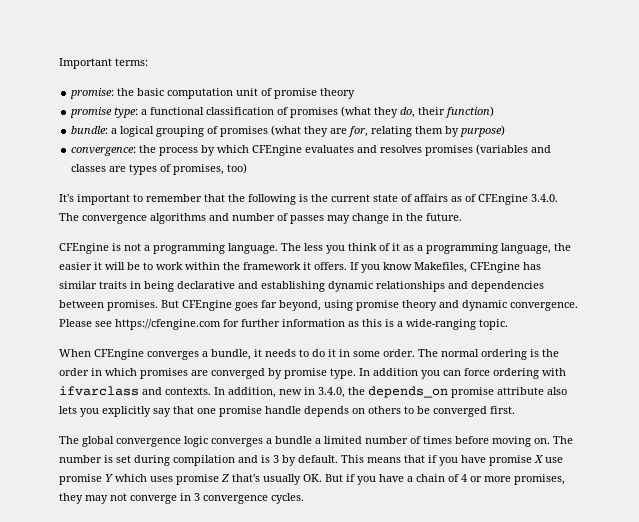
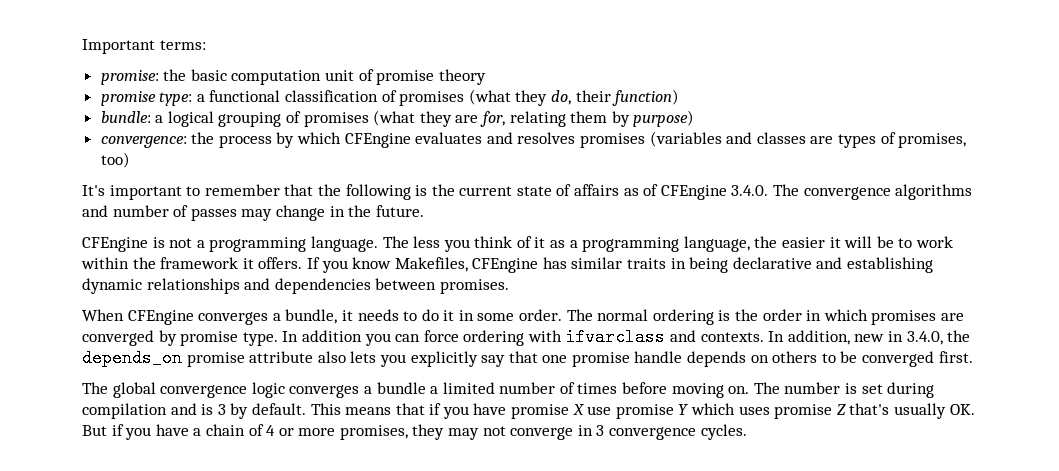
- But CFEngine goes far beyond, using promise theory and dynamic convergence. Please see https://cfengine.com for further information as this is a wide-ranging topic.

